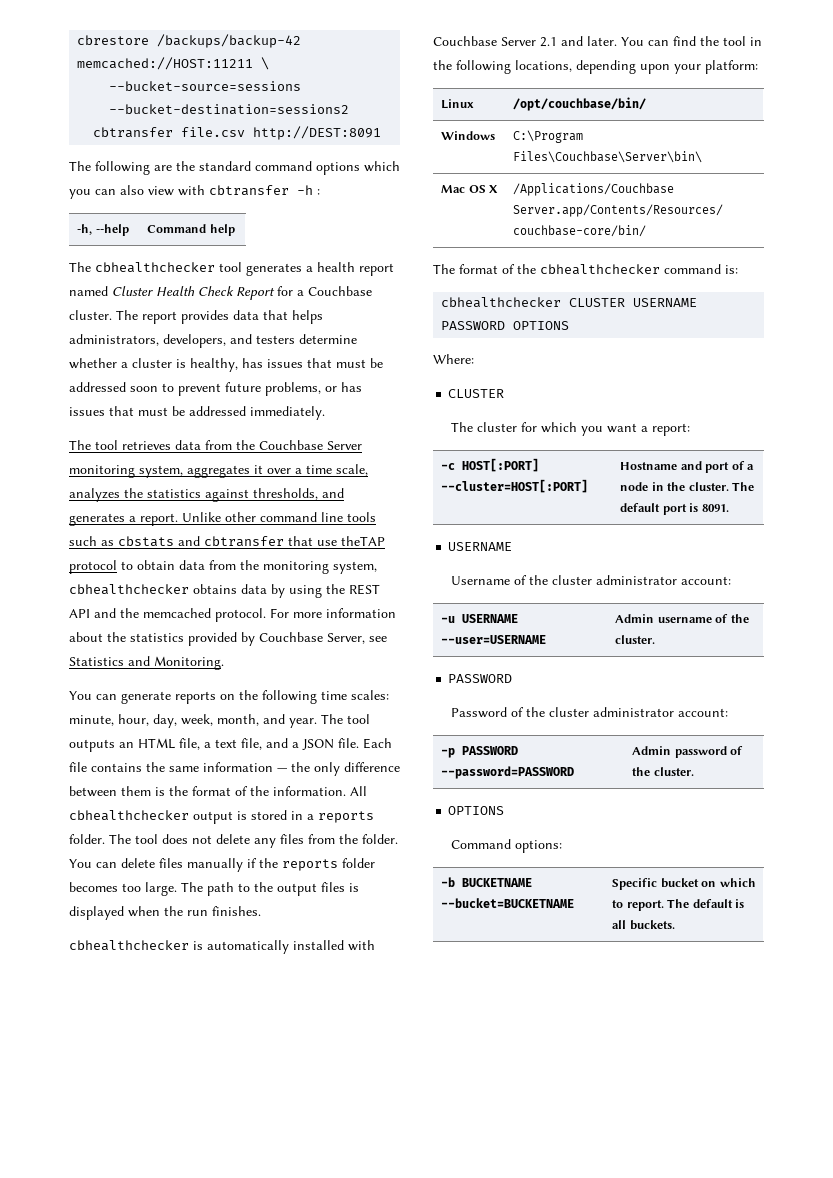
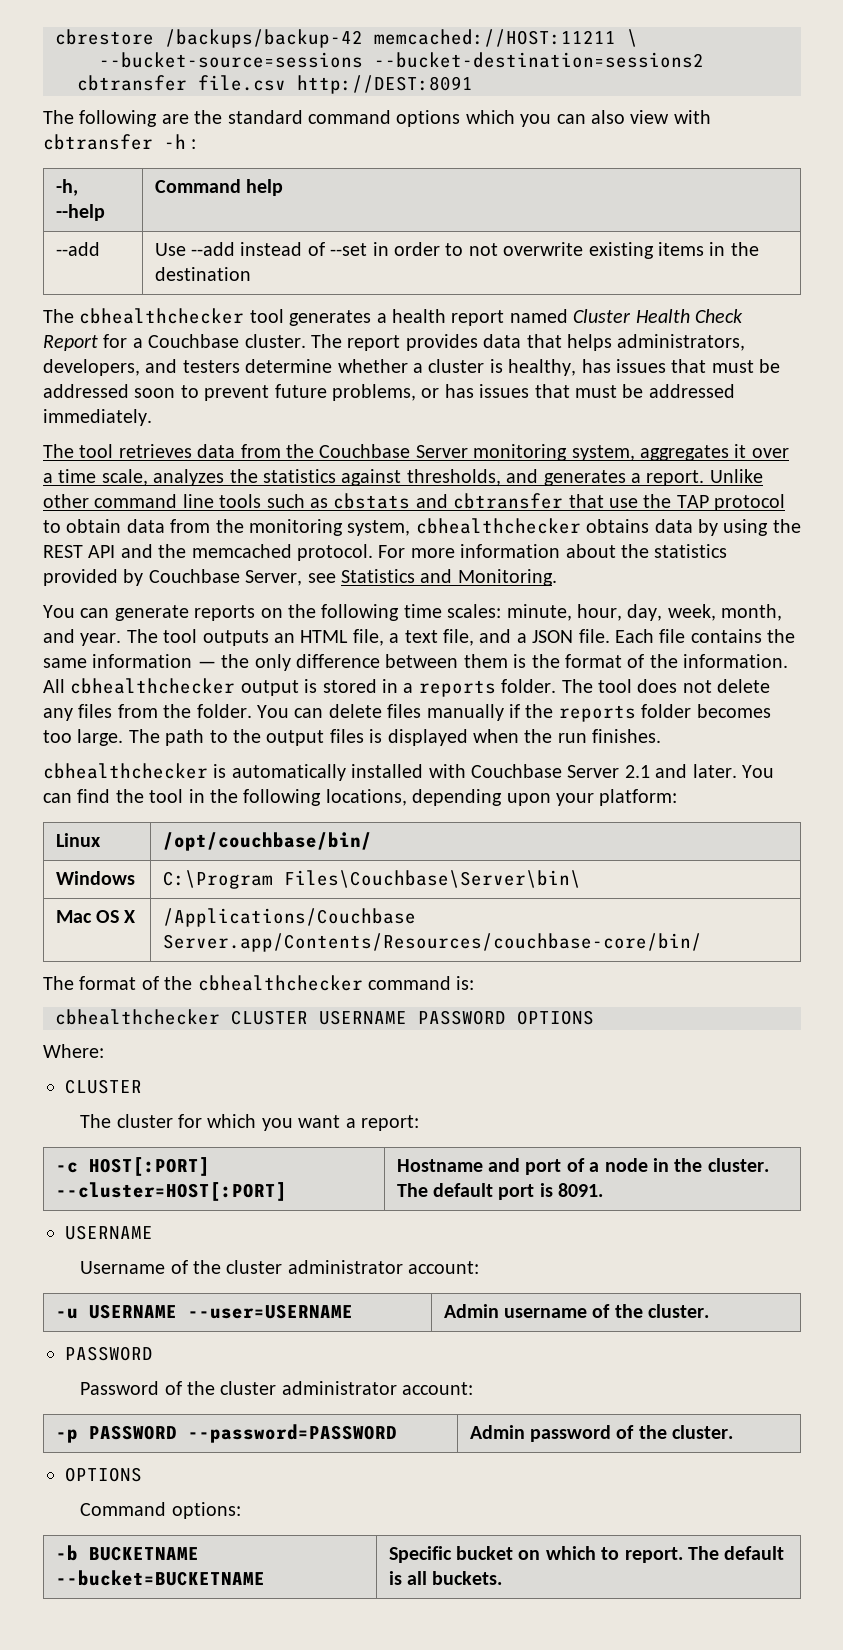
+ --add | Use --add instead of --set in order to not overwrite existing items in the destination
- Unlike other command line tools such as cbstats and cbtransfer that use theTAP protocol to obtain data from the monitoring system, cbhealthchecker obtains data by using the REST API and the memcached protocol.
+ Unlike other command line tools such as cbstats and cbtransfer that use the TAP protocol to obtain data from the monitoring system, cbhealthchecker obtains data by using the REST API and the memcached protocol.

